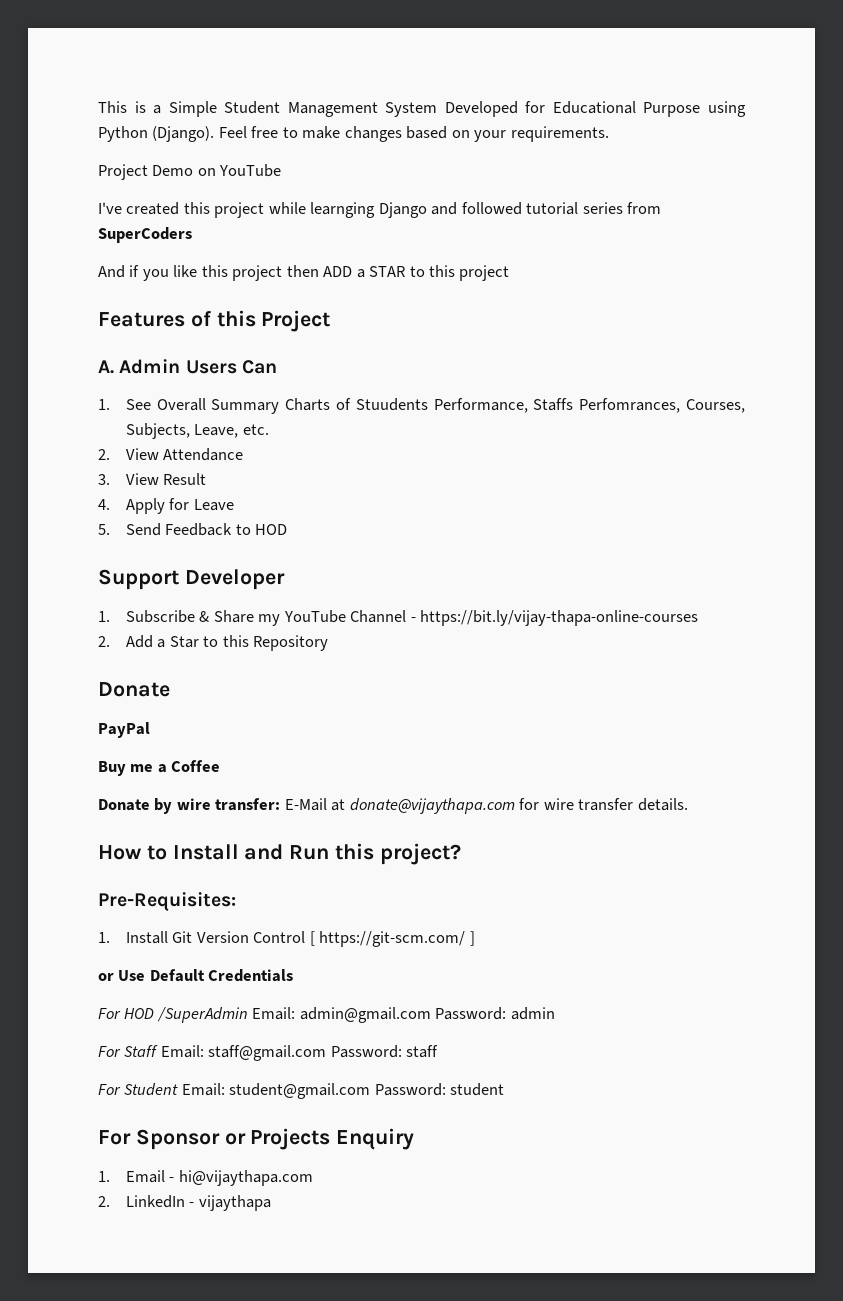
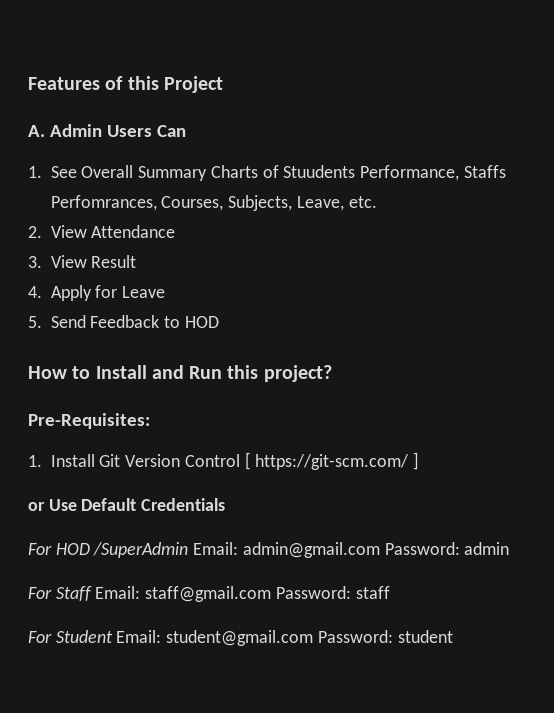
- This is a Simple Student Management System Developed for Educational Purpose using Python (Django). Feel free to make changes based on your requirements.
- Project Demo on YouTube
- I've created this project while learnging Django and followed tutorial series from SuperCoders
- And if you like this project then ADD a STAR to this project
- Support Developer
- 1. Subscribe & Share my YouTube Channel - https://bit.ly/vijay-thapa-online-courses
- 2. Add a Star to this Repository
- Donate
- PayPal
- Buy me a Coffee
- Donate by wire transfer: E-Mail at donate@vijaythapa.com for wire transfer details.
- For Sponsor or Projects Enquiry
- 1. Email - hi@vijaythapa.com
- 2. LinkedIn - vijaythapa

